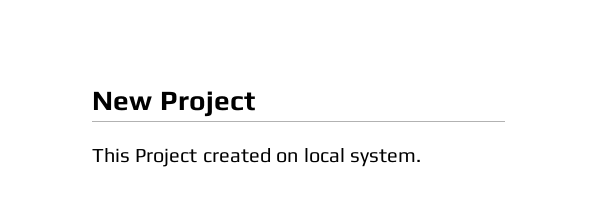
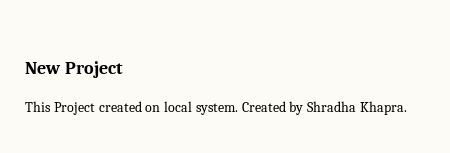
+ Created by Shradha Khapra.

